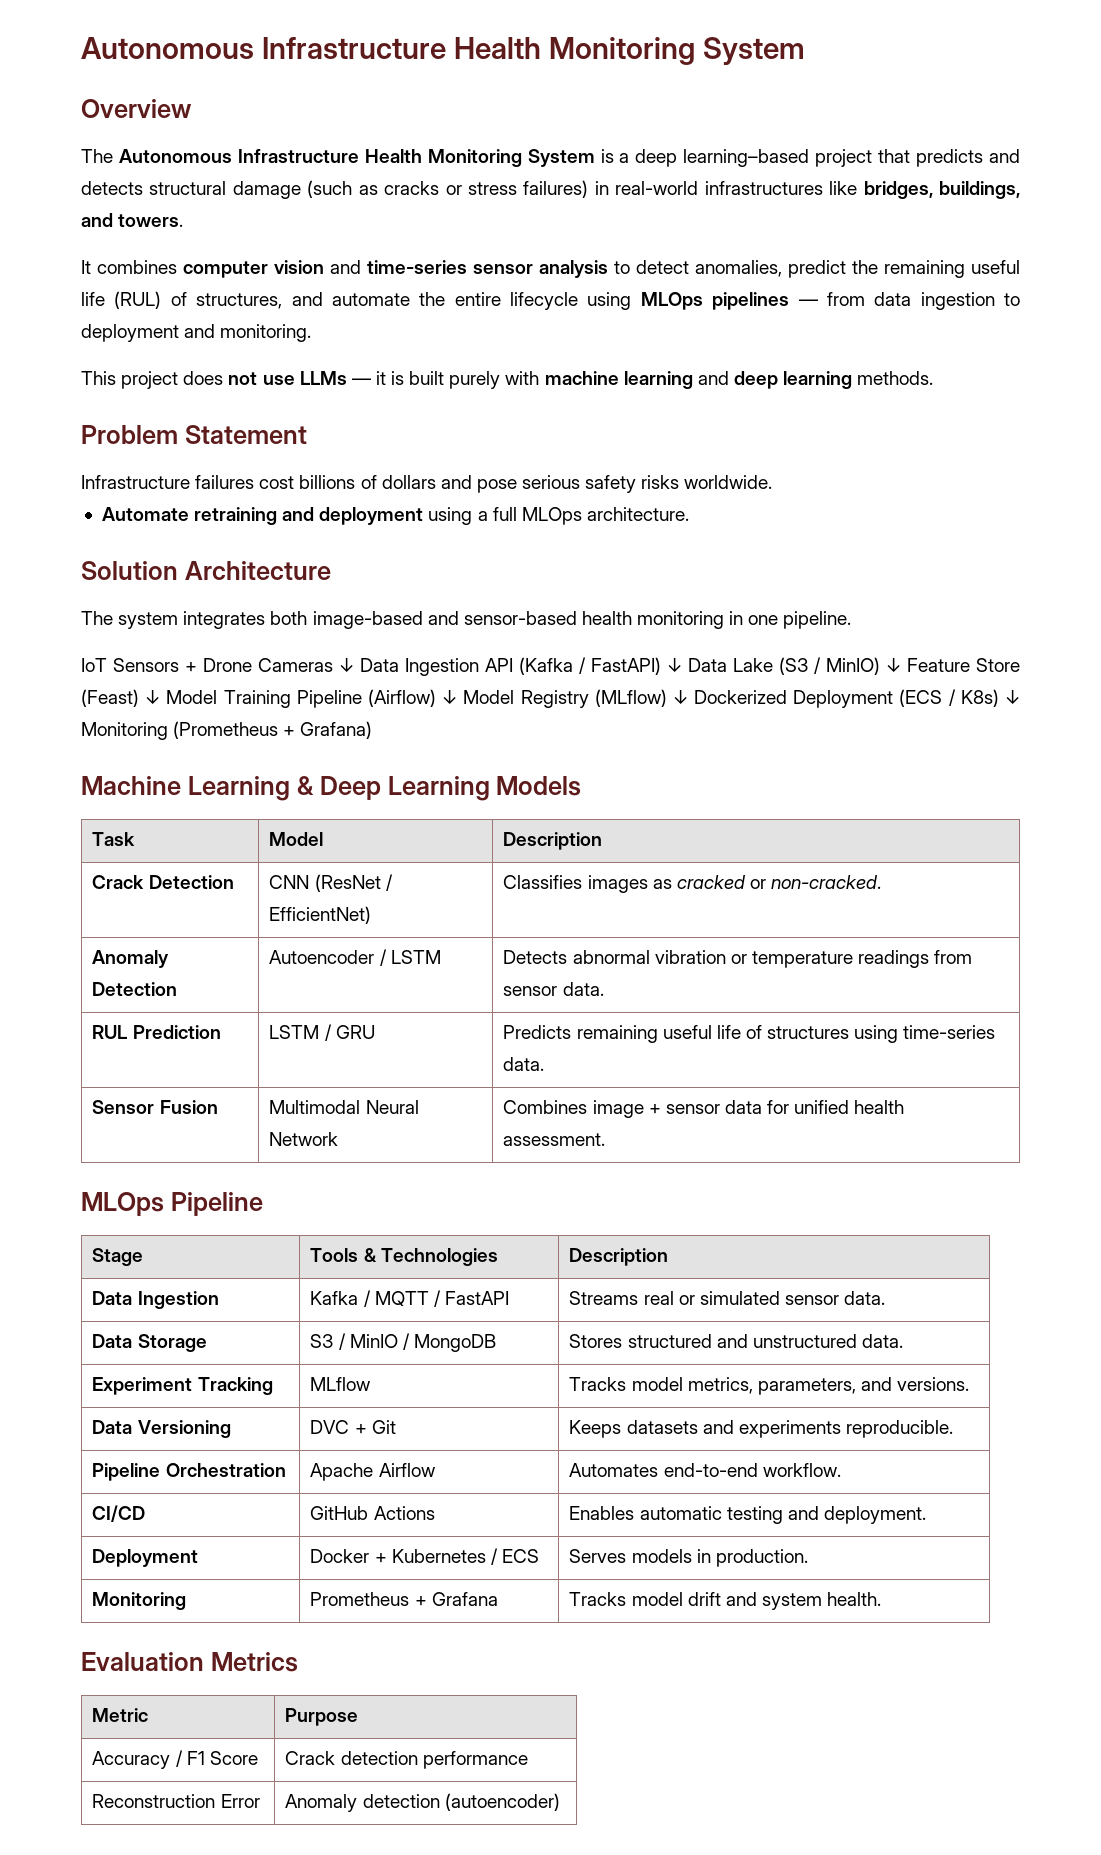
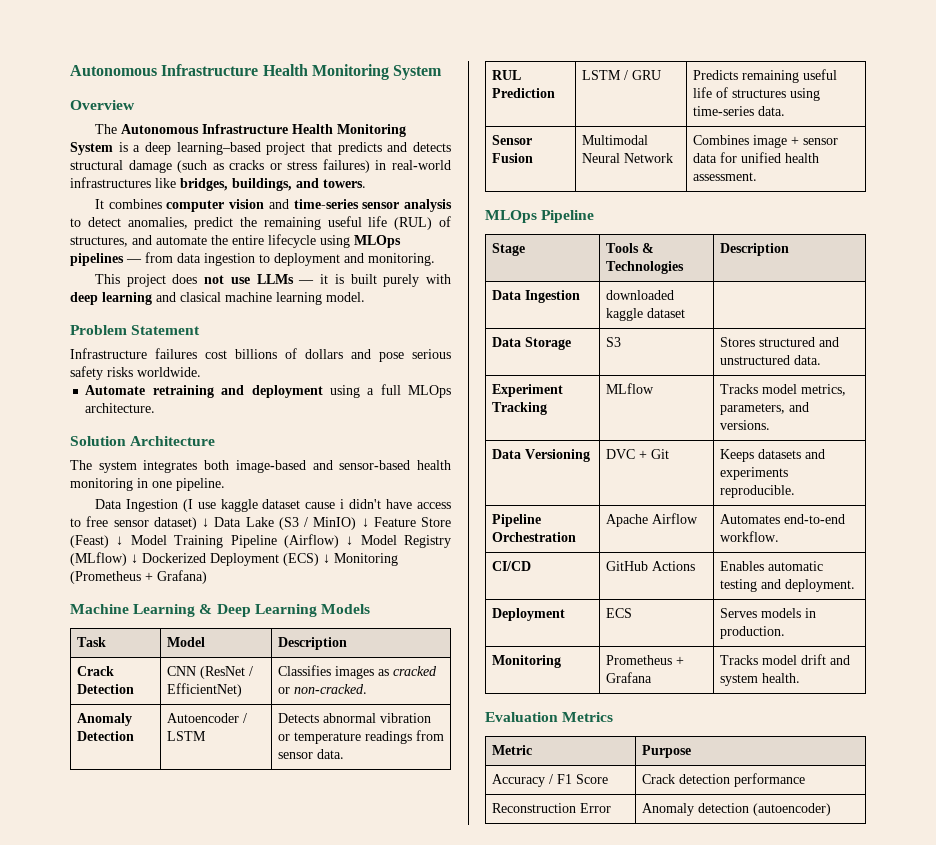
- This project does not use LLMs — it is built purely with machine learning and deep learning methods.
+ This project does not use LLMs — it is built purely with deep learning and clasical machine learning model.
- IoT Sensors + Drone Cameras ↓ Data Ingestion API (Kafka / FastAPI) ↓ Data Lake (S3 / MinIO) ↓ Feature Store (Feast) ↓ Model Training Pipeline (Airflow) ↓ Model Registry (MLflow) ↓ Dockerized Deployment (ECS / K8s) ↓ Monitoring (Prometheus + Grafana)
+ Data Ingestion (I use kaggle dataset cause i didn't have access to free sensor dataset) ↓ Data Lake (S3 / MinIO) ↓ Feature Store (Feast) ↓ Model Training Pipeline (Airflow) ↓ Model Registry (MLflow) ↓ Dockerized Deployment (ECS) ↓ Monitoring (Prometheus + Grafana)
- Data Ingestion | Kafka / MQTT / FastAPI | Streams real or simulated sensor data.
+ Data Ingestion | downloaded kaggle dataset |
- Data Storage | S3 / MinIO / MongoDB | Stores structured and unstructured data.
+ Data Storage | S3 | Stores structured and unstructured data.
- Deployment | Docker + Kubernetes / ECS | Serves models in production.
+ Deployment | ECS | Serves models in production.

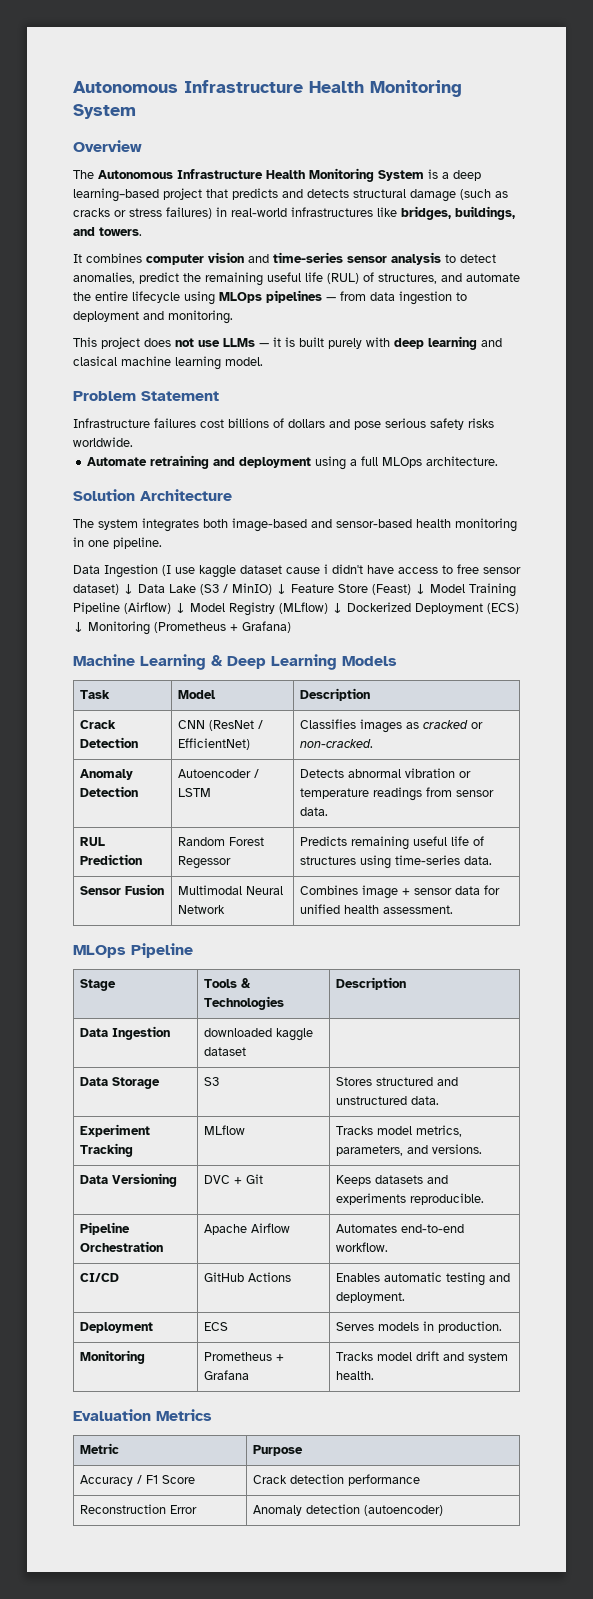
- RUL Prediction | LSTM / GRU | Predicts remaining useful life of structures using time-series data.
+ RUL Prediction | Random Forest Regessor | Predicts remaining useful life of structures using time-series data.

